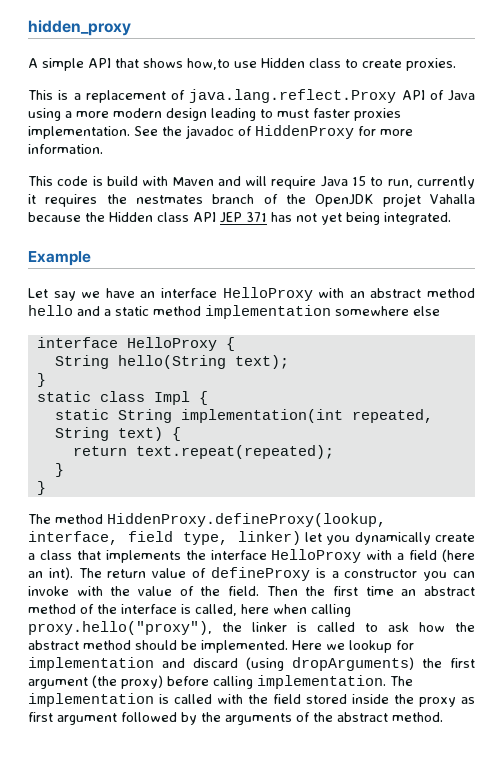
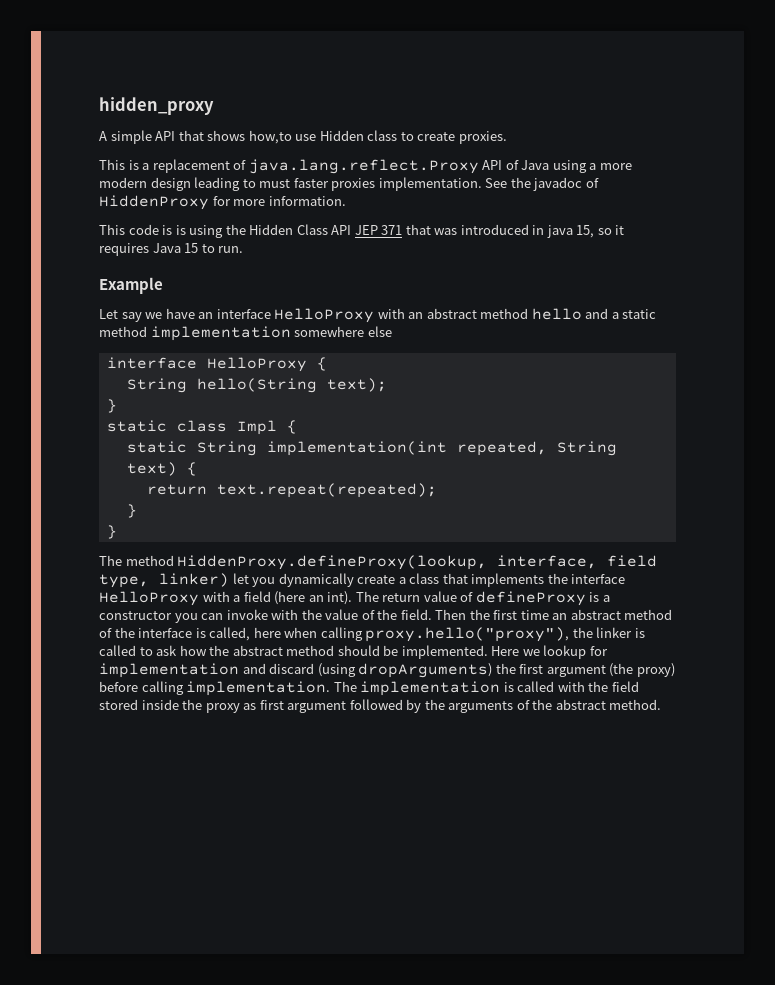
- This code is build with Maven and will require Java 15 to run, currently it requires the nestmates branch of the OpenJDK projet Vahalla because the Hidden class API JEP 371 has not yet being integrated.
+ This code is is using the Hidden Class API JEP 371 that was introduced in java 15, so it requires Java 15 to run.

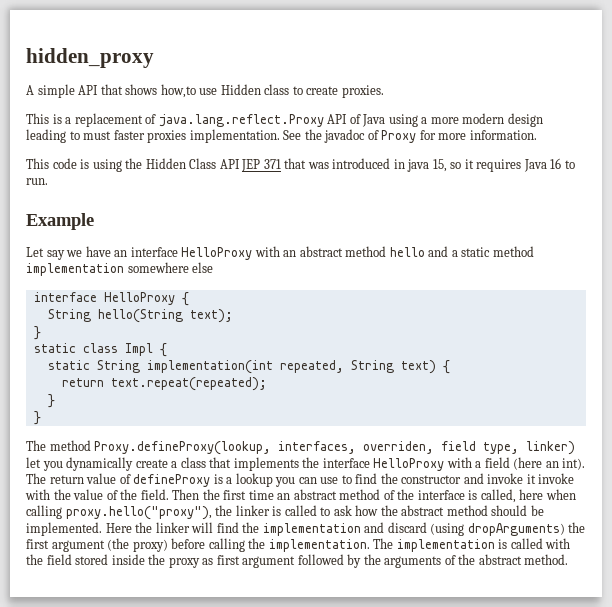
- See the javadoc of HiddenProxy for more information.
+ See the javadoc of Proxy for more information.
- This code is is using the Hidden Class API JEP 371 that was introduced in java 15, so it requires Java 15 to run.
+ This code is using the Hidden Class API JEP 371 that was introduced in java 15, so it requires Java 16 to run.
- The method HiddenProxy.defineProxy(lookup, interface, field type, linker) let you dynamically create a class that implements the interface HelloProxy with a field (here an int).
+ The method Proxy.defineProxy(lookup, interfaces, overriden, field type, linker) let you dynamically create a class that implements the interface HelloProxy with a field (here an int).
- The return value of defineProxy is a constructor you can invoke with the value of the field.
+ The return value of defineProxy is a lookup you can use to find the constructor and invoke it invoke with the value of the field.
- Here we lookup for implementation and discard (using dropArguments) the first argument (the proxy) before calling implementation.
+ Here the linker will find the implementation and discard (using dropArguments) the first argument (the proxy) before calling the implementation.

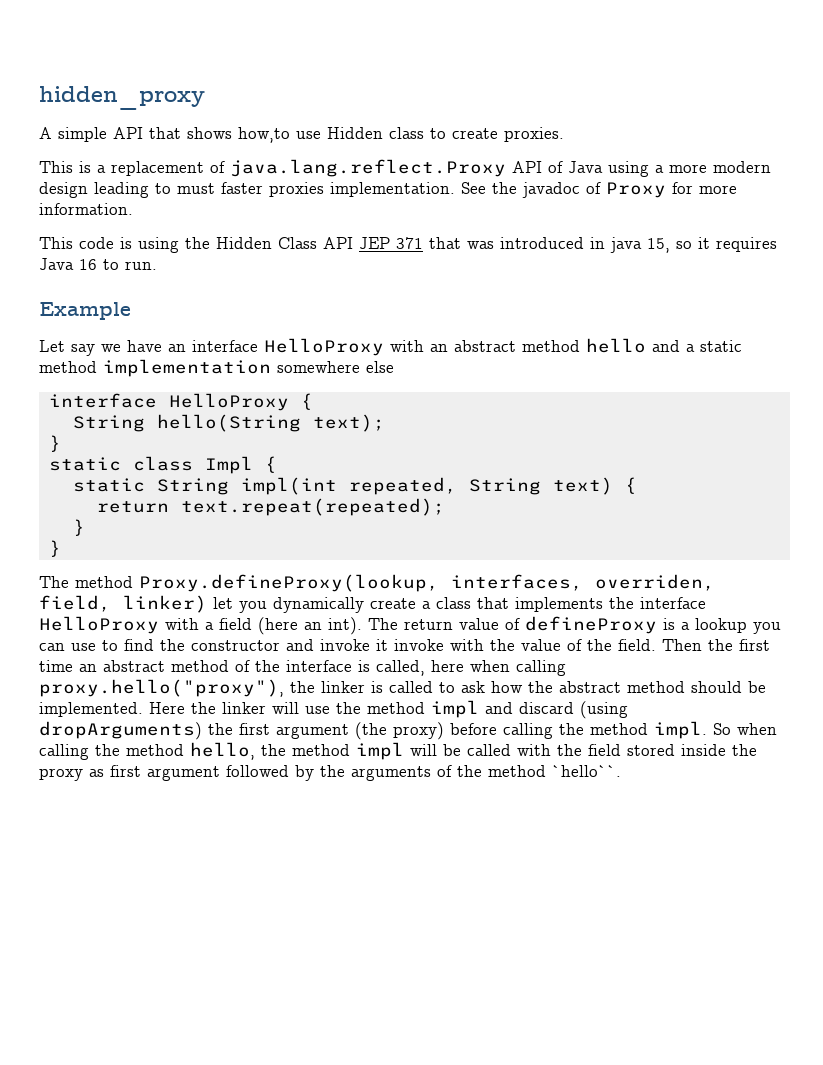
- static String implementation(int repeated, String text) {
+ static String impl(int repeated, String text) {
- The method Proxy.defineProxy(lookup, interfaces, overriden, field type, linker) let you dynamically create a class that implements the interface HelloProxy with a field (here an int).
+ The method Proxy.defineProxy(lookup, interfaces, overriden, field, linker) let you dynamically create a class that implements the interface HelloProxy with a field (here an int).
- Here the linker will find the implementation and discard (using dropArguments) the first argument (the proxy) before calling the implementation. The implementation is called with the field stored inside the proxy as first argument followed by the arguments of the abstract method.
+ Here the linker will use the method impl and discard (using dropArguments) the first argument (the proxy) before calling the method impl. So when calling the method hello, the method impl will be called with the field stored inside the proxy as first argument followed by the arguments of the method `hello``.

